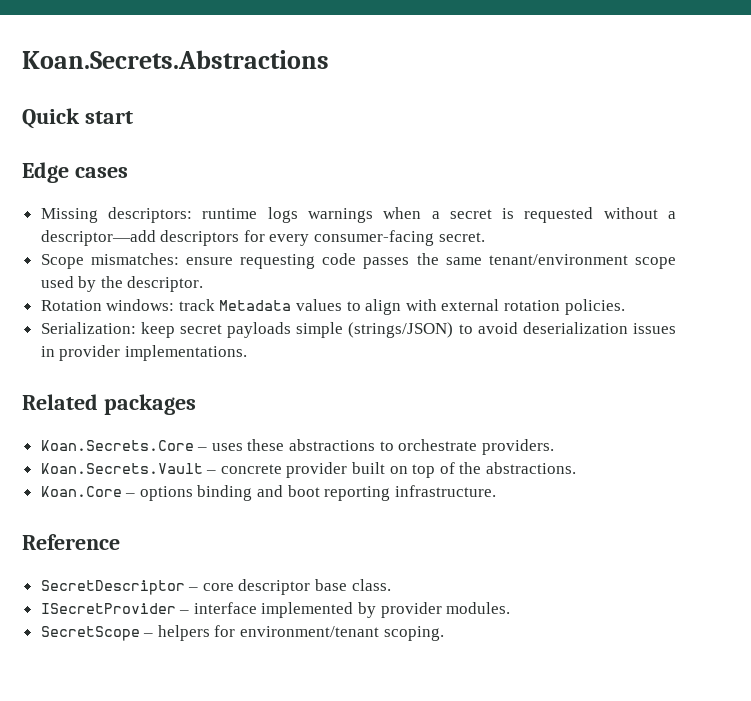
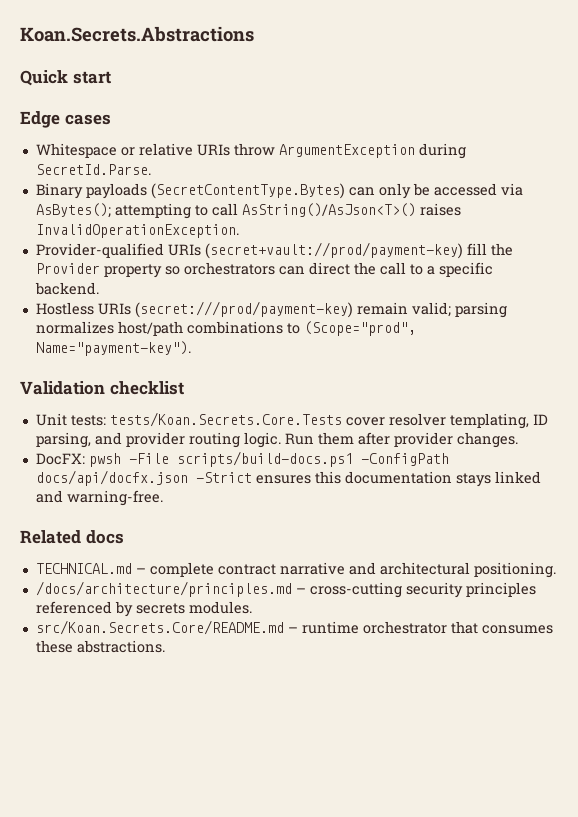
- Missing descriptors: runtime logs warnings when a secret is requested without a descriptor—add descriptors for every consumer-facing secret.
- Scope mismatches: ensure requesting code passes the same tenant/environment scope used by the descriptor.
- Rotation windows: track Metadata values to align with external rotation policies.
- Serialization: keep secret payloads simple (strings/JSON) to avoid deserialization issues in provider implementations.
- Related packages
- Koan.Secrets.Core – uses these abstractions to orchestrate providers.
- Koan.Secrets.Vault – concrete provider built on top of the abstractions.
- Koan.Core – options binding and boot reporting infrastructure.
- Reference
- SecretDescriptor – core descriptor base class.
- ISecretProvider – interface implemented by provider modules.
- SecretScope – helpers for environment/tenant scoping.
+ Whitespace or relative URIs throw ArgumentException during SecretId.Parse.
+ Binary payloads (SecretContentType.Bytes) can only be accessed via AsBytes(); attempting to call AsString()/AsJson<T>() raises InvalidOperationException.
+ Provider-qualified URIs (secret+vault://prod/payment-key) fill the Provider property so orchestrators can direct the call to a specific backend.
+ Hostless URIs (secret:///prod/payment-key) remain valid; parsing normalizes host/path combinations to (Scope="prod", Name="payment-key").
+ Validation checklist
+ Unit tests: tests/Koan.Secrets.Core.Tests cover resolver templating, ID parsing, and provider routing logic. Run them after provider changes.
+ DocFX: pwsh -File scripts/build-docs.ps1 -ConfigPath docs/api/docfx.json -Strict ensures this documentation stays linked and warning-free.
+ Related docs
+ TECHNICAL.md – complete contract narrative and architectural positioning.
+ /docs/architecture/principles.md – cross-cutting security principles referenced by secrets modules.
+ src/Koan.Secrets.Core/README.md – runtime orchestrator that consumes these abstractions.

